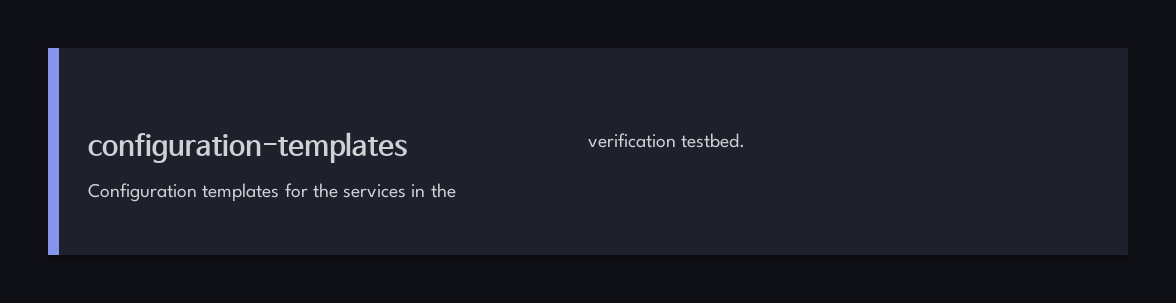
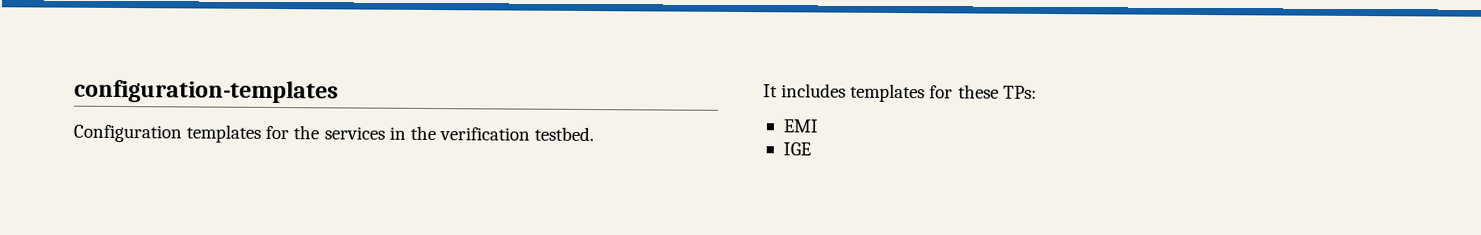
+ It includes templates for these TPs:
+ EMI
+ IGE

